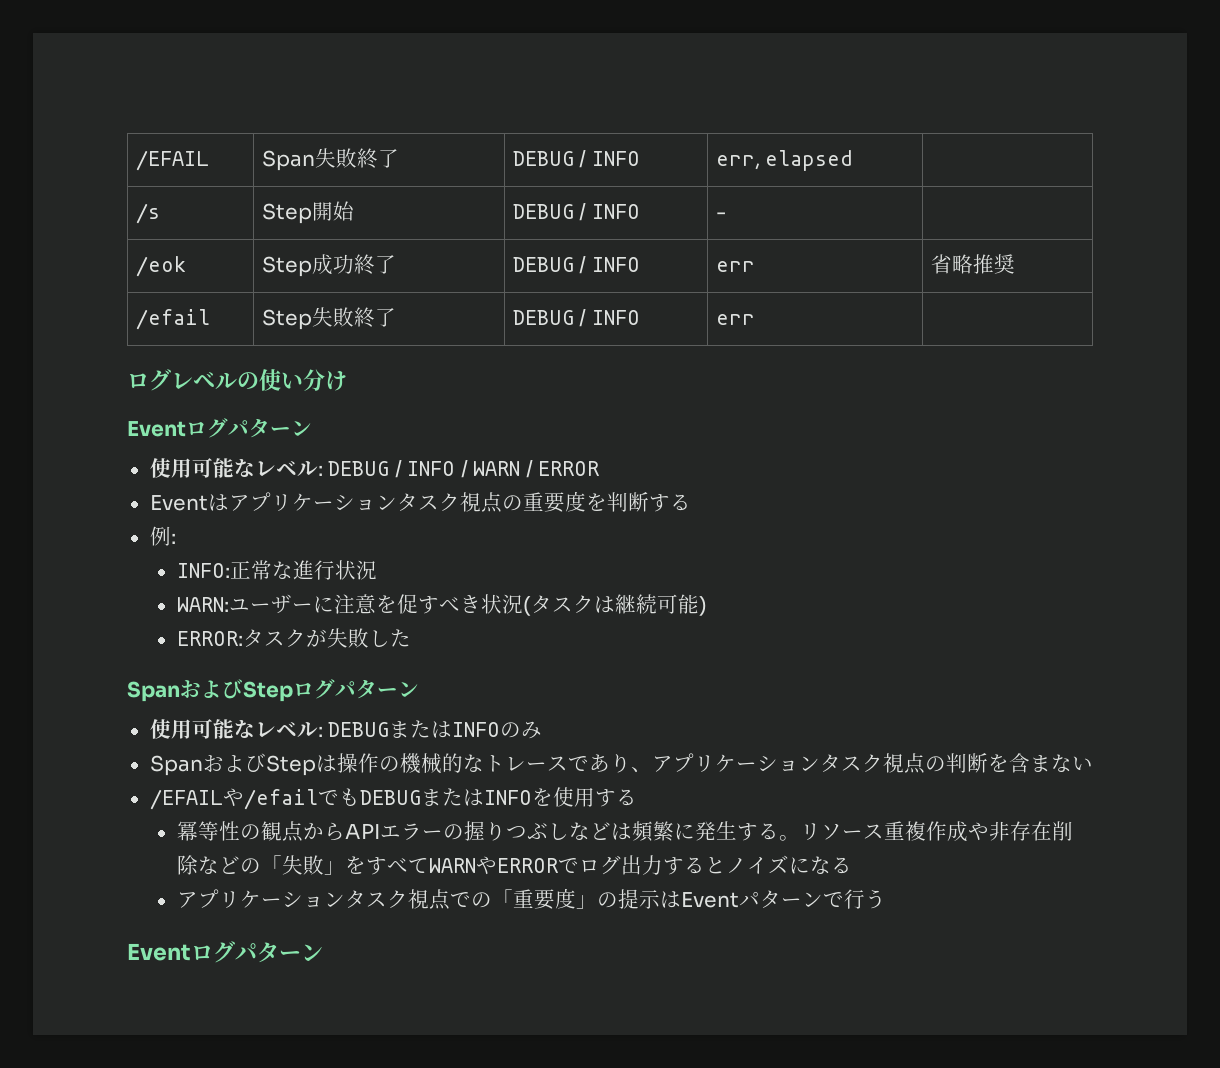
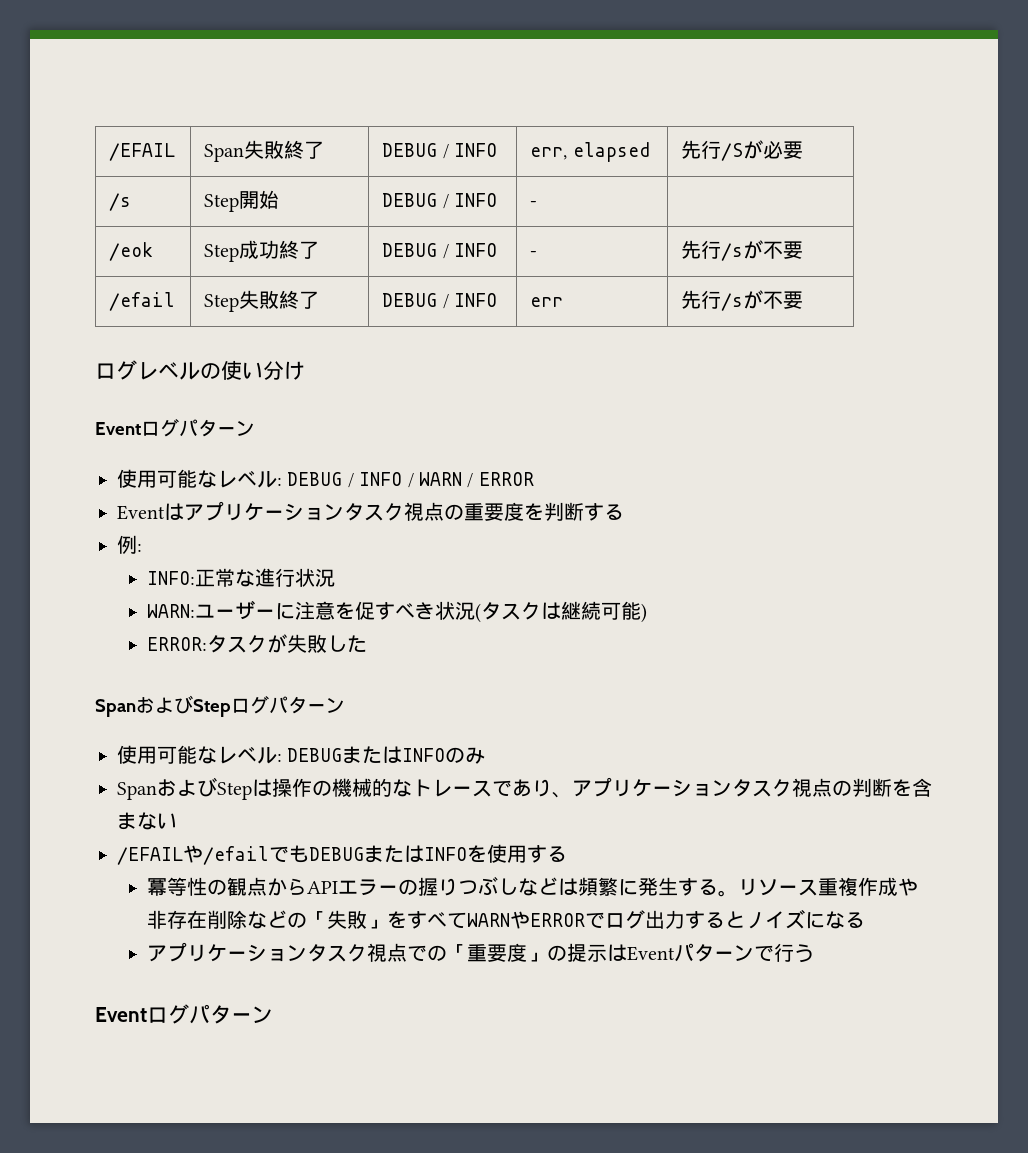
- /EFAIL | Span失敗終了 | DEBUG / INFO | err, elapsed |
+ /EFAIL | Span失敗終了 | DEBUG / INFO | err, elapsed | 先行/Sが必要
- /eok | Step成功終了 | DEBUG / INFO | err | 省略推奨
+ /eok | Step成功終了 | DEBUG / INFO | - | 先行/sが不要
- /efail | Step失敗終了 | DEBUG / INFO | err |
+ /efail | Step失敗終了 | DEBUG / INFO | err | 先行/sが不要

